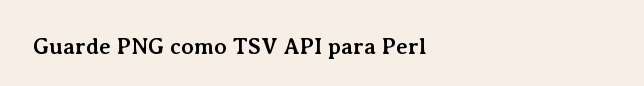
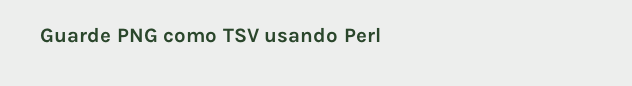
- Guarde PNG como TSV API para Perl
+ Guarde PNG como TSV usando Perl

